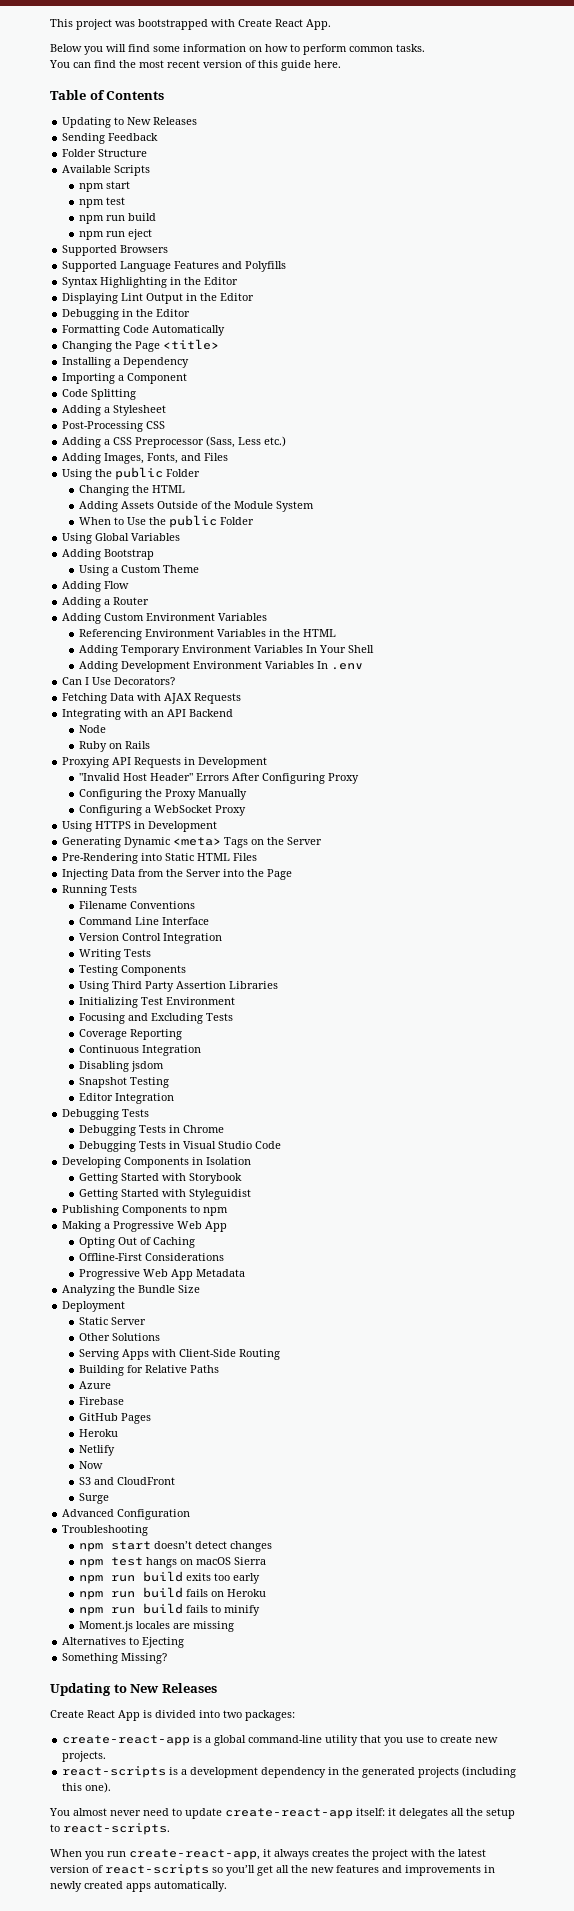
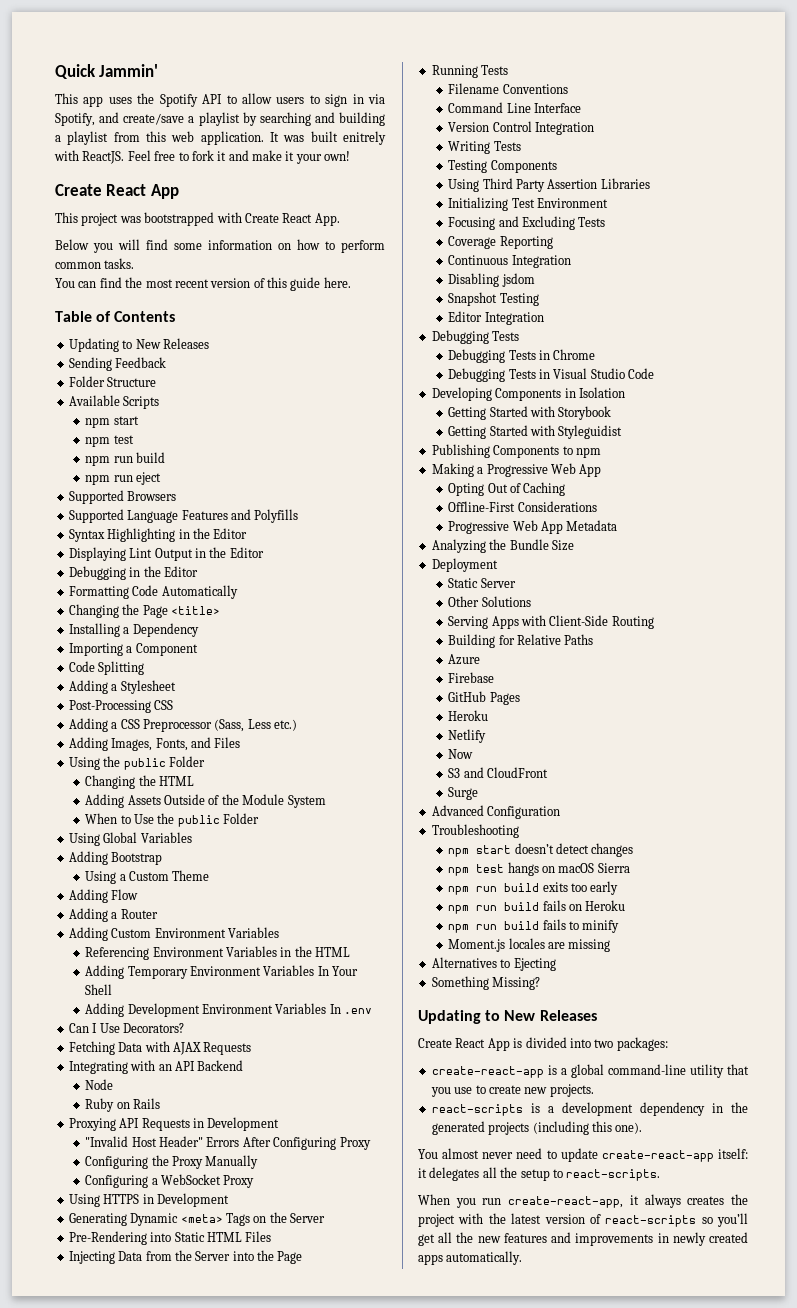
+ Quick Jammin'
+ This app uses the Spotify API to allow users to sign in via Spotify, and create/save a playlist by searching and building a playlist from this web application. It was built enitrely with ReactJS. Feel free to fork it and make it your own!
+ Create React App

